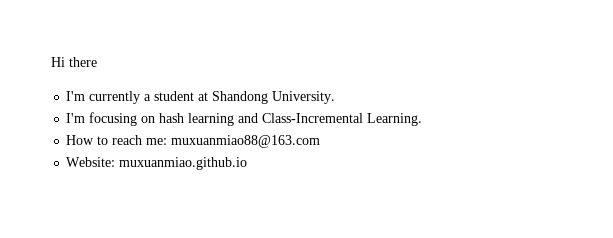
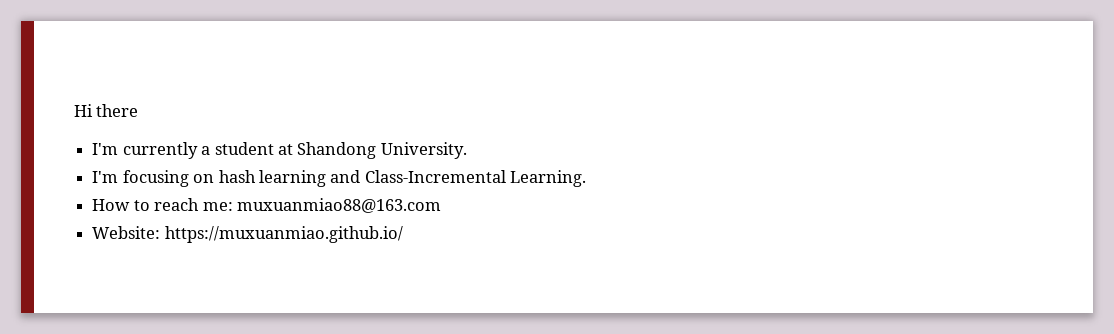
- Website: muxuanmiao.github.io
+ Website: https://muxuanmiao.github.io/

